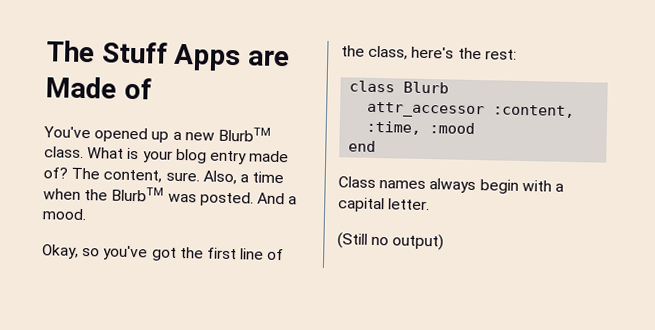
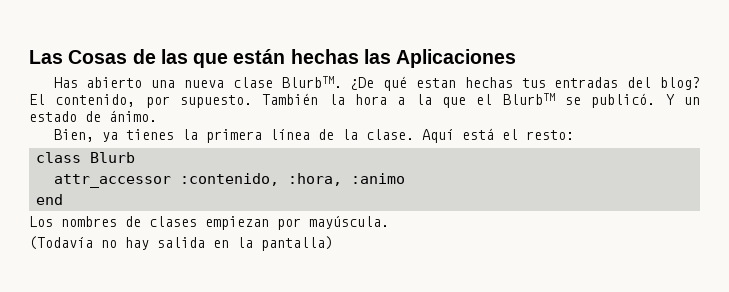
- The Stuff Apps are Made of
- You've opened up a new BlurbTM class. What is your blog entry made of? The content, sure. Also, a time when the BlurbTM was posted. And a mood.
- Okay, so you've got the first line of the class, here's the rest:
+ Las Cosas de las que están hechas las Aplicaciones
+ Has abierto una nueva clase BlurbTM. ¿De qué estan hechas tus entradas del blog? El contenido, por supuesto. También la hora a la que el BlurbTM se publicó. Y un estado de ánimo.
+ Bien, ya tienes la primera línea de la clase. Aquí está el resto:
  class Blurb
- attr_accessor :content, :time, :mood
+ attr_accessor :contenido, :hora, :animo
  end
- Class names always begin with a capital letter.
- (Still no output)
+ Los nombres de clases empiezan por mayúscula.
+ (Todavía no hay salida en la pantalla)

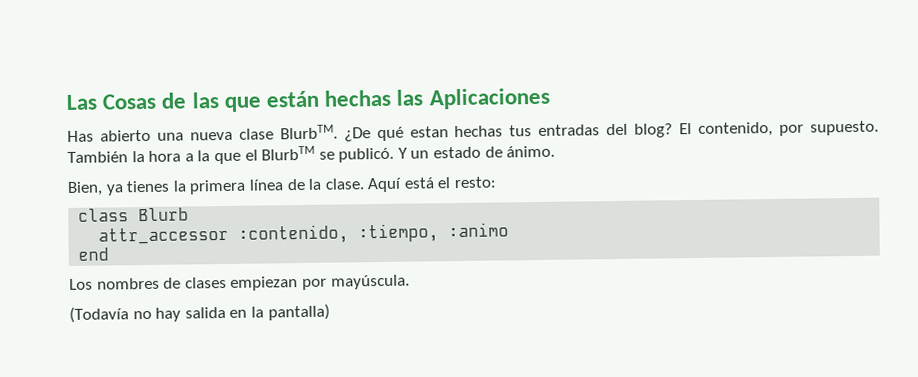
- attr_accessor :contenido, :hora, :animo
+ attr_accessor :contenido, :tiempo, :animo

